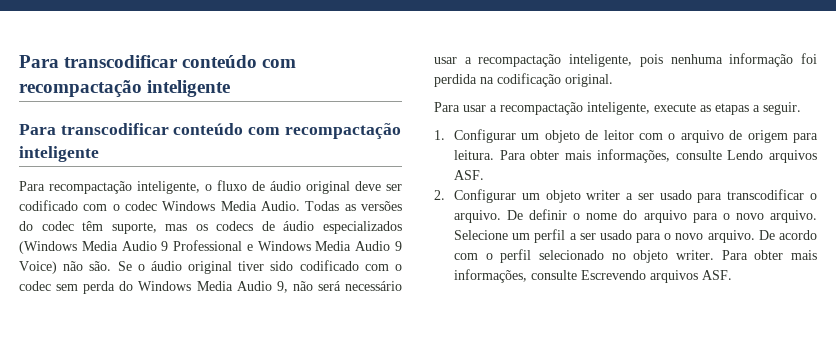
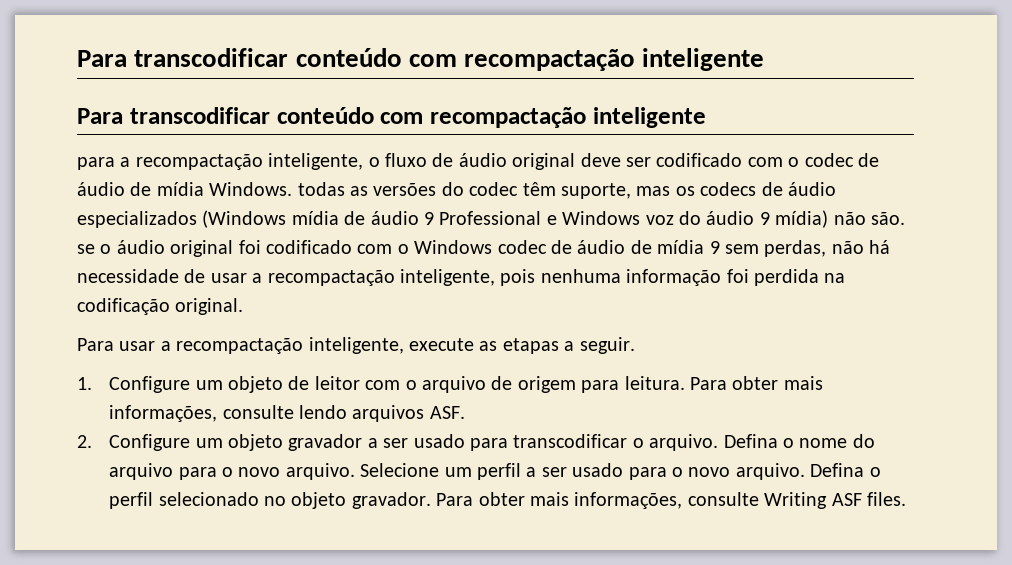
- Para recompactação inteligente, o fluxo de áudio original deve ser codificado com o codec Windows Media Audio. Todas as versões do codec têm suporte, mas os codecs de áudio especializados (Windows Media Audio 9 Professional e Windows Media Audio 9 Voice) não são. Se o áudio original tiver sido codificado com o codec sem perda do Windows Media Audio 9, não será necessário usar a recompactação inteligente, pois nenhuma informação foi perdida na codificação original.
+ para a recompactação inteligente, o fluxo de áudio original deve ser codificado com o codec de áudio de mídia Windows. todas as versões do codec têm suporte, mas os codecs de áudio especializados (Windows mídia de áudio 9 Professional e Windows voz do áudio 9 mídia) não são. se o áudio original foi codificado com o Windows codec de áudio de mídia 9 sem perdas, não há necessidade de usar a recompactação inteligente, pois nenhuma informação foi perdida na codificação original.
- 1. Configurar um objeto de leitor com o arquivo de origem para leitura.
+ 1. Configure um objeto de leitor com o arquivo de origem para leitura.
- Para obter mais informações, consulte Lendo arquivos ASF.
+ Para obter mais informações, consulte lendo arquivos ASF.
- 2. Configurar um objeto writer a ser usado para transcodificar o arquivo.
+ 2. Configure um objeto gravador a ser usado para transcodificar o arquivo.
- De definir o nome do arquivo para o novo arquivo.
+ Defina o nome do arquivo para o novo arquivo.
- De acordo com o perfil selecionado no objeto writer. Para obter mais informações, consulte Escrevendo arquivos ASF.
+ Defina o perfil selecionado no objeto gravador. Para obter mais informações, consulte Writing ASF files.

